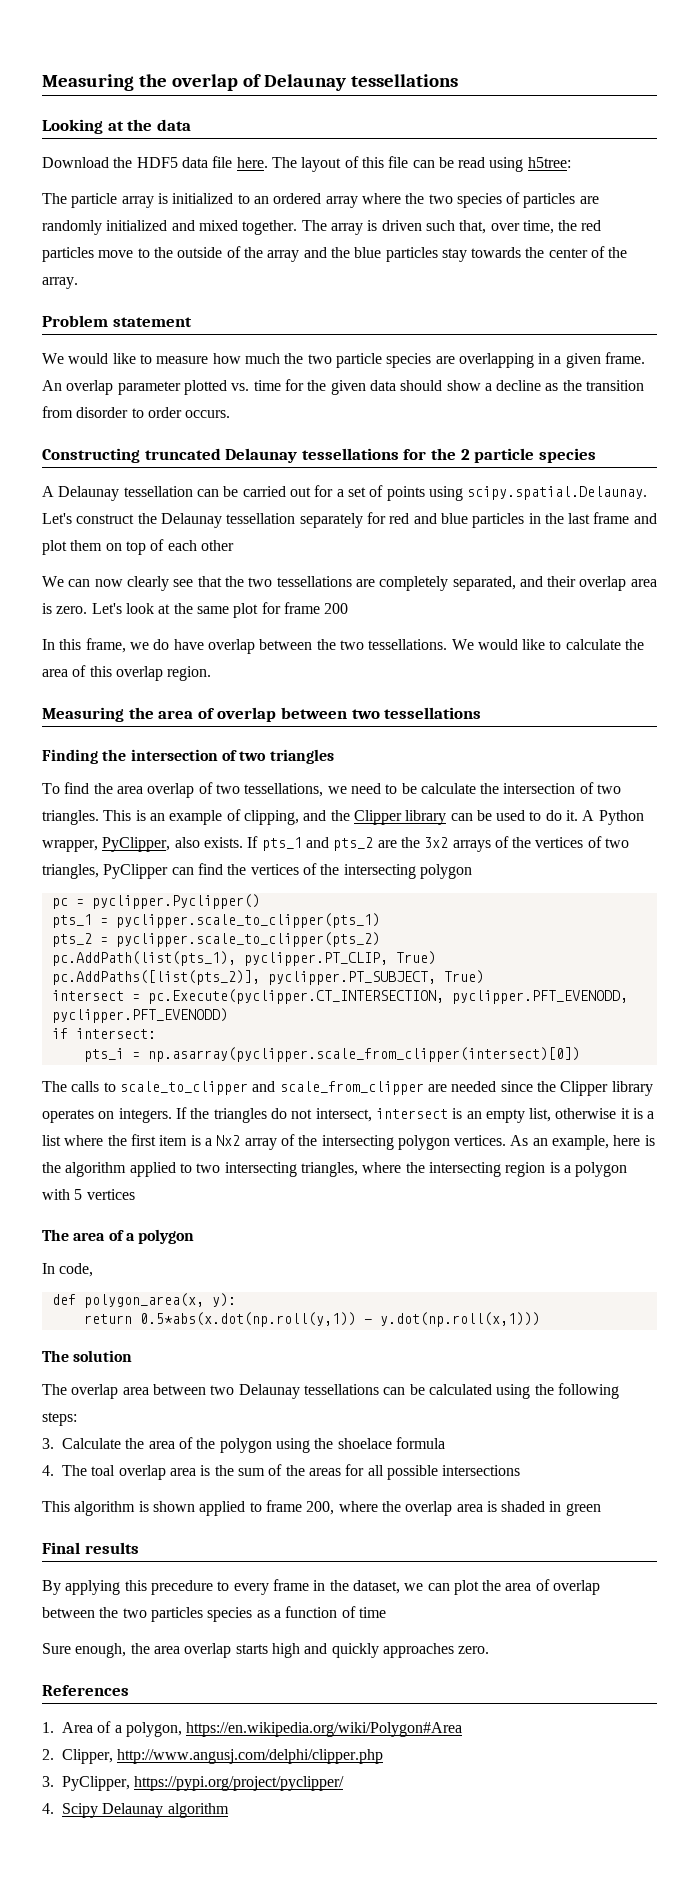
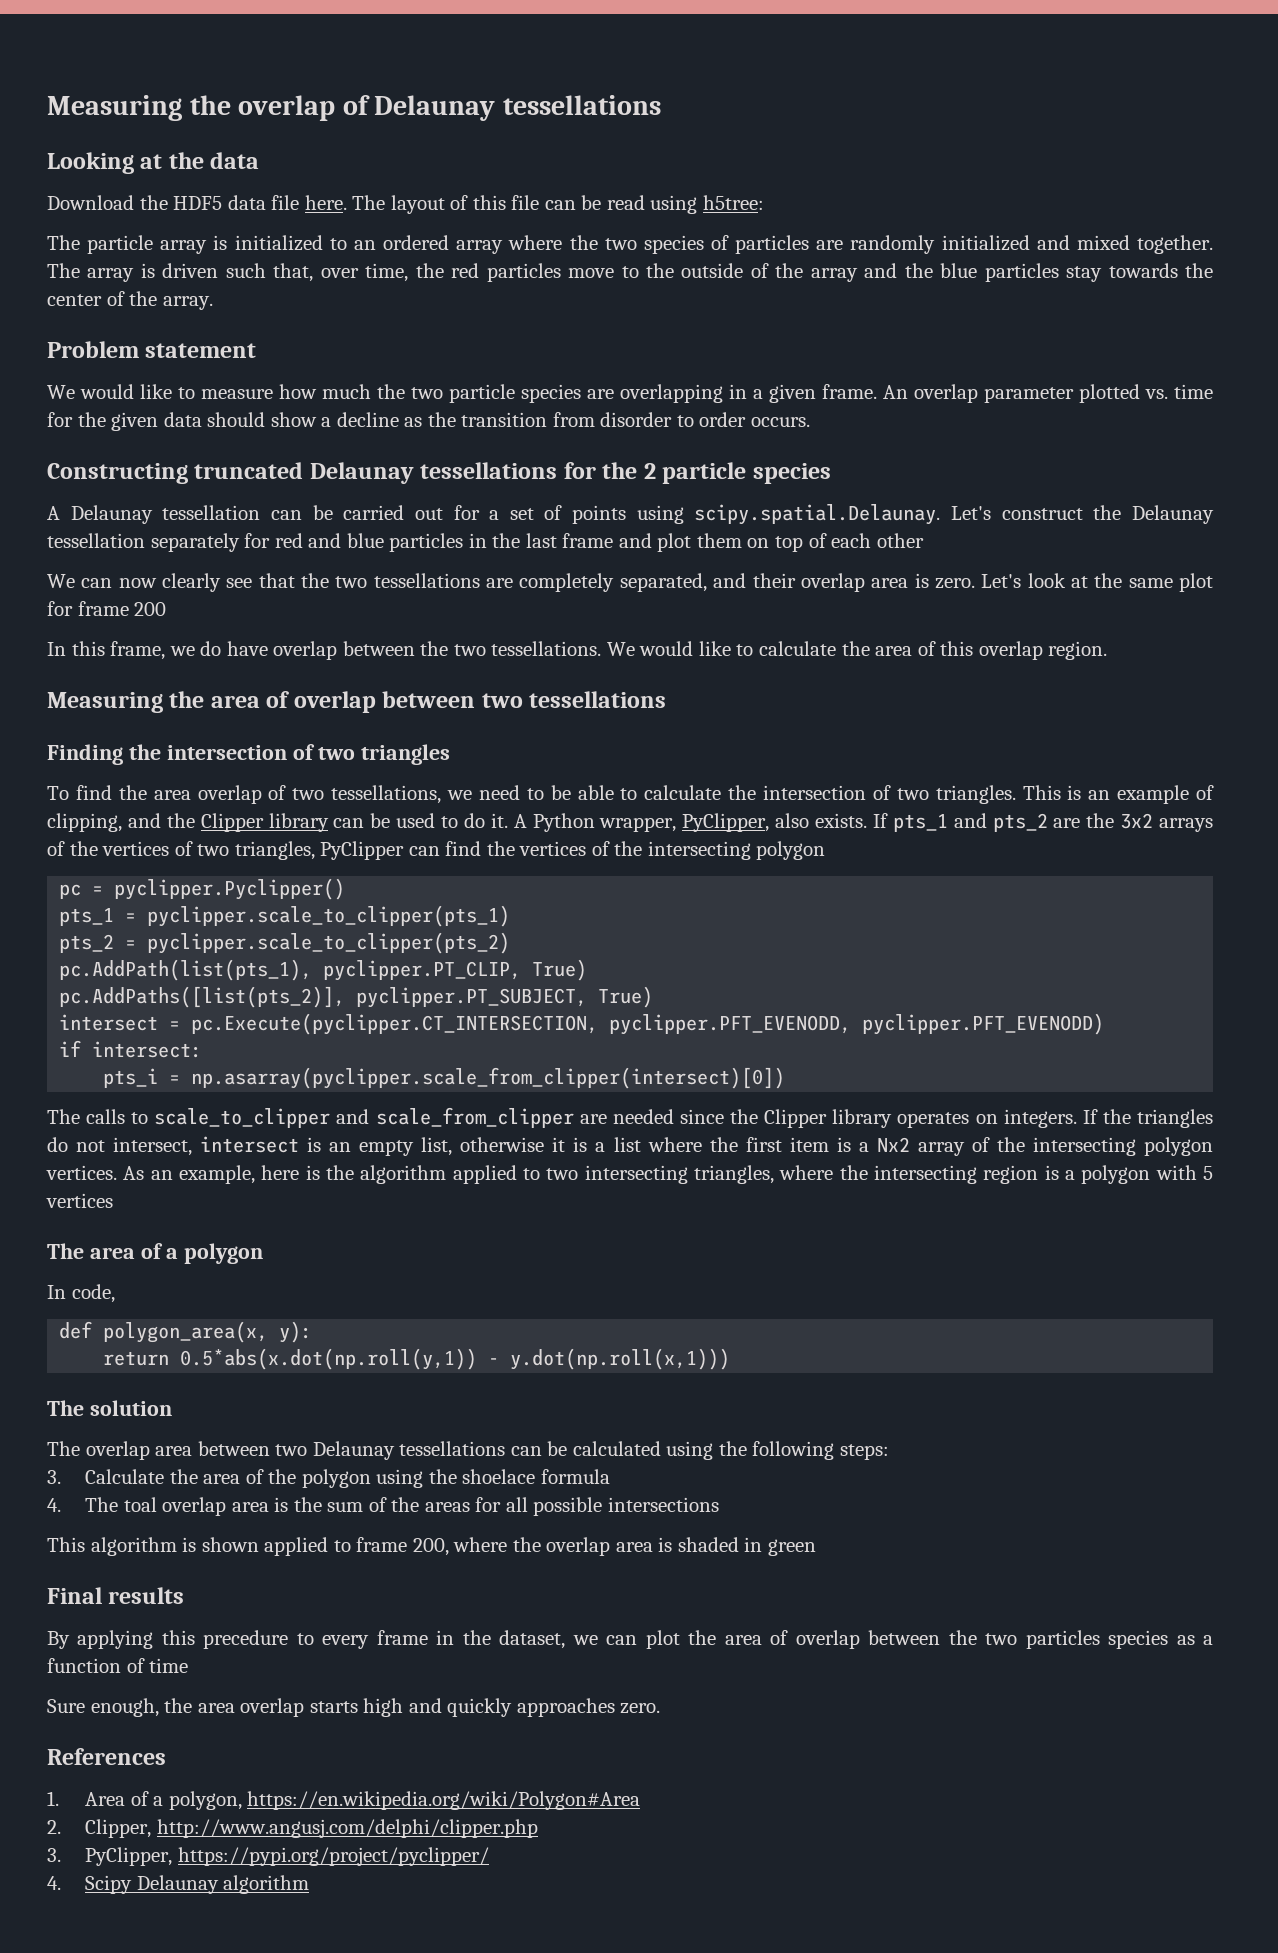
- To find the area overlap of two tessellations, we need to be calculate the intersection of two triangles.
+ To find the area overlap of two tessellations, we need to be able to calculate the intersection of two triangles.

